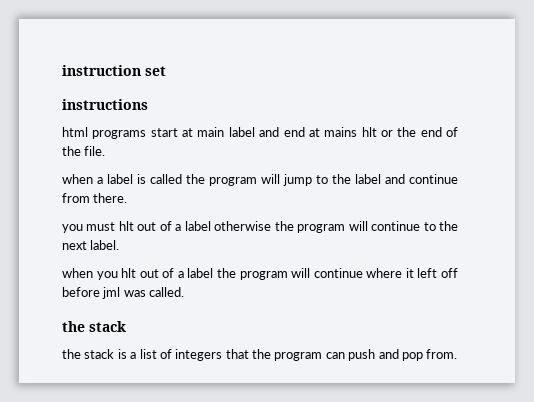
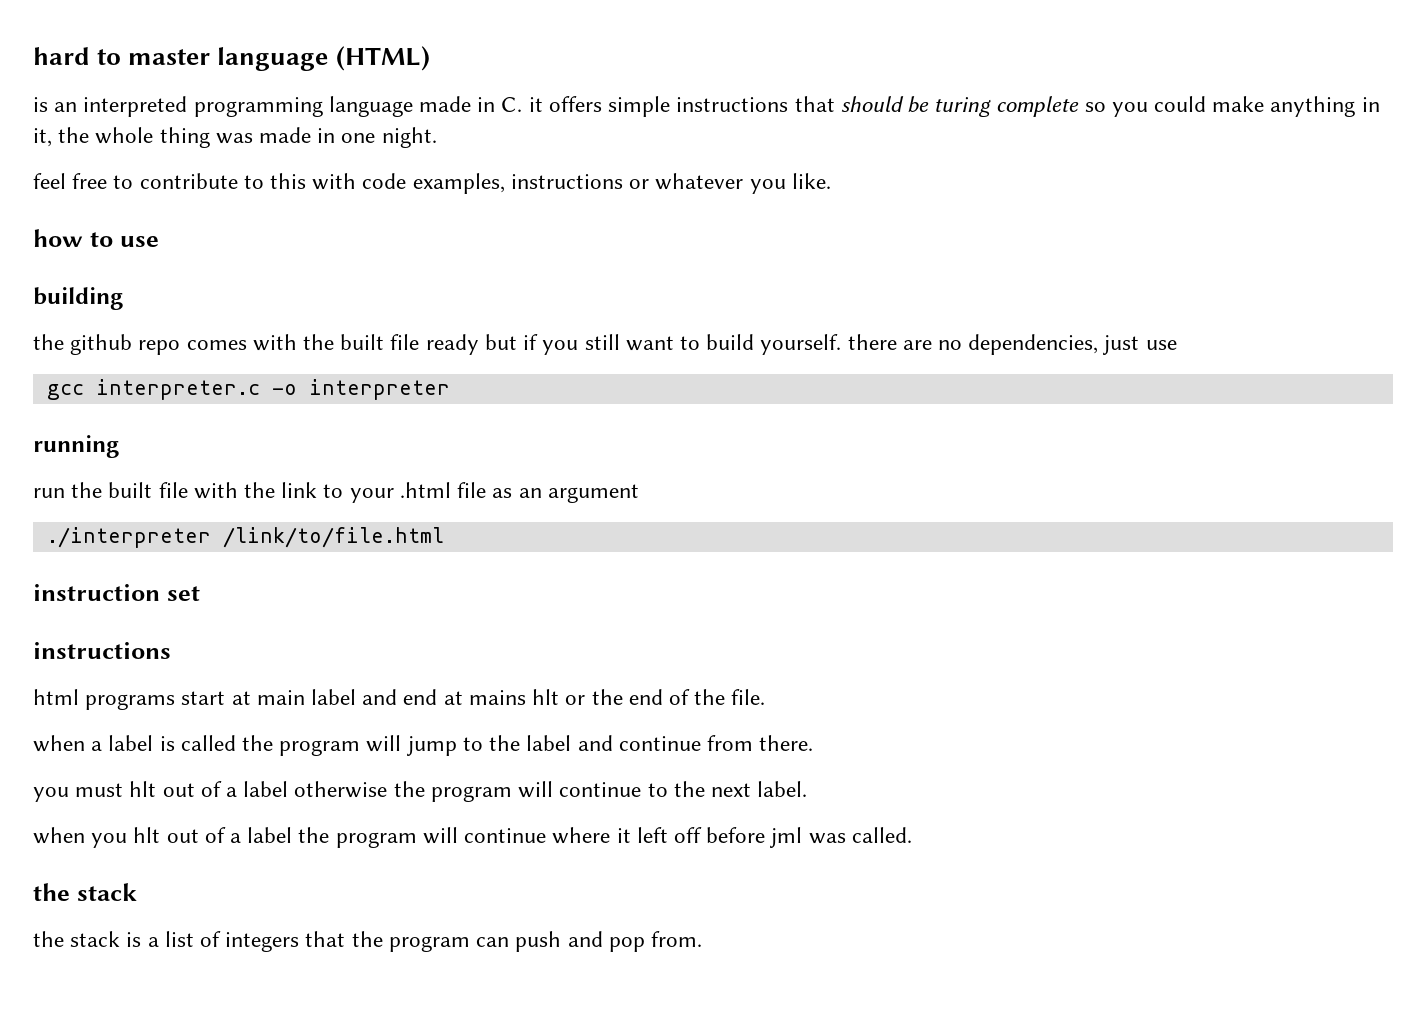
+ hard to master language (HTML)
+ is an interpreted programming language made in C. it offers simple instructions that should be turing complete so you could make anything in it, the whole thing was made in one night.
+ feel free to contribute to this with code examples, instructions or whatever you like.
+ how to use
+ building
+ the github repo comes with the built file ready but if you still want to build yourself. there are no dependencies, just use
+ gcc interpreter.c -o interpreter
+ running
+ run the built file with the link to your .html file as an argument
+ ./interpreter /link/to/file.html

